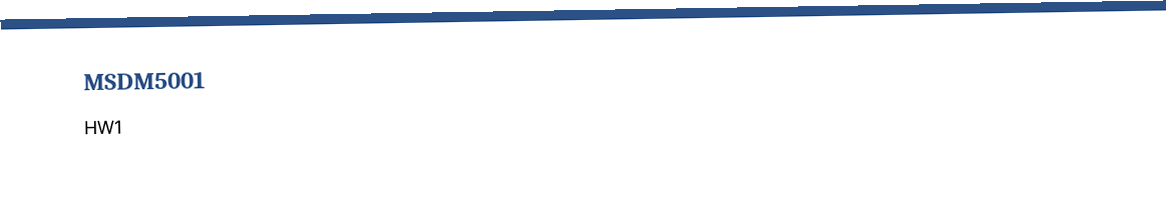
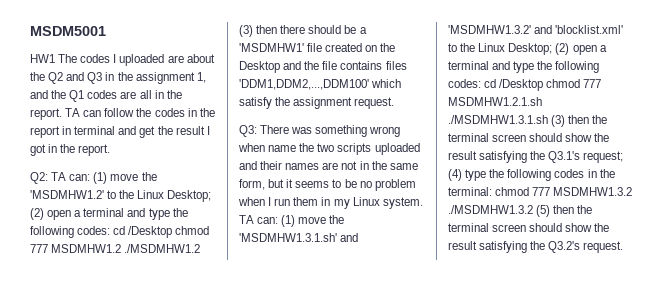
- HW1
+ HW1 The codes I uploaded are about the Q2 and Q3 in the assignment 1, and the Q1 codes are all in the report. TA can follow the codes in the report in terminal and get the result I got in the report.
+ Q2: TA can: (1) move the 'MSDMHW1.2' to the Linux Desktop; (2) open a terminal and type the following codes: cd /Desktop chmod 777 MSDMHW1.2 ./MSDMHW1.2 (3) then there should be a 'MSDMHW1' file created on the Desktop and the file contains files 'DDM1,DDM2,...,DDM100' which satisfy the assignment request.
+ Q3: There was something wrong when name the two scripts uploaded and their names are not in the same form, but it seems to be no problem when I run them in my Linux system. TA can: (1) move the 'MSDMHW1.3.1.sh' and 'MSDMHW1.3.2' and 'blocklist.xml' to the Linux Desktop; (2) open a terminal and type the following codes: cd /Desktop chmod 777 MSDMHW1.2.1.sh ./MSDMHW1.3.1.sh (3) then the terminal screen should show the result satisfying the Q3.1's request; (4) type the following codes in the terminal: chmod 777 MSDMHW1.3.2 ./MSDMHW1.3.2 (5) then the terminal screen should show the result satisfying the Q3.2's request.

